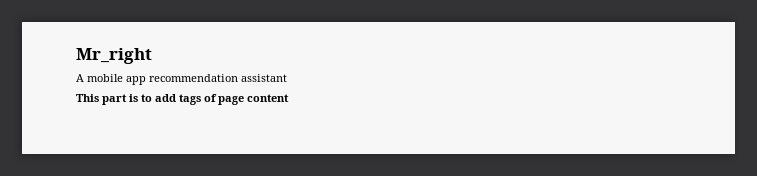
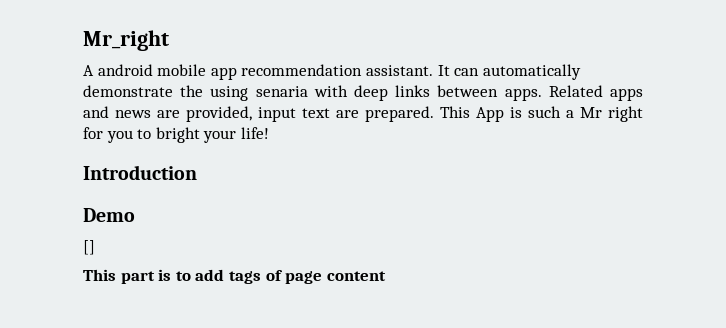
- A mobile app recommendation assistant
+ A android mobile app recommendation assistant. It can automatically demonstrate the using senaria with deep links between apps. Related apps and news are provided, input text are prepared. This App is such a Mr right for you to bright your life!
+ Introduction
+ Demo
+ []

